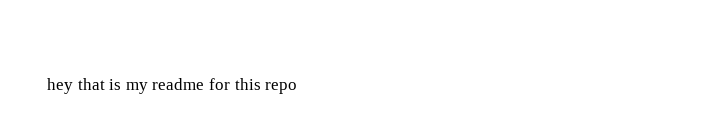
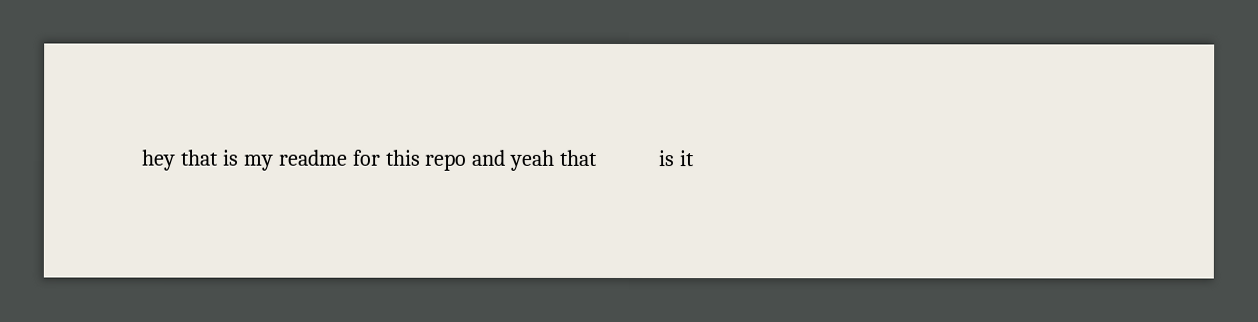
- hey that is my readme for this repo
+ hey that is my readme for this repo and yeah that is it

